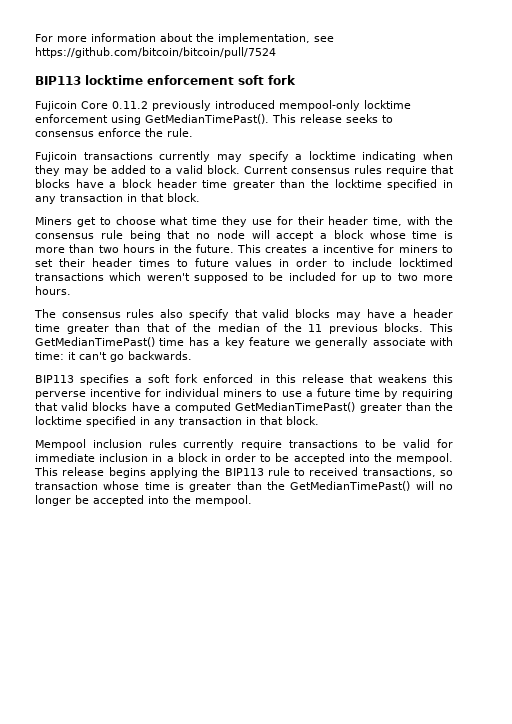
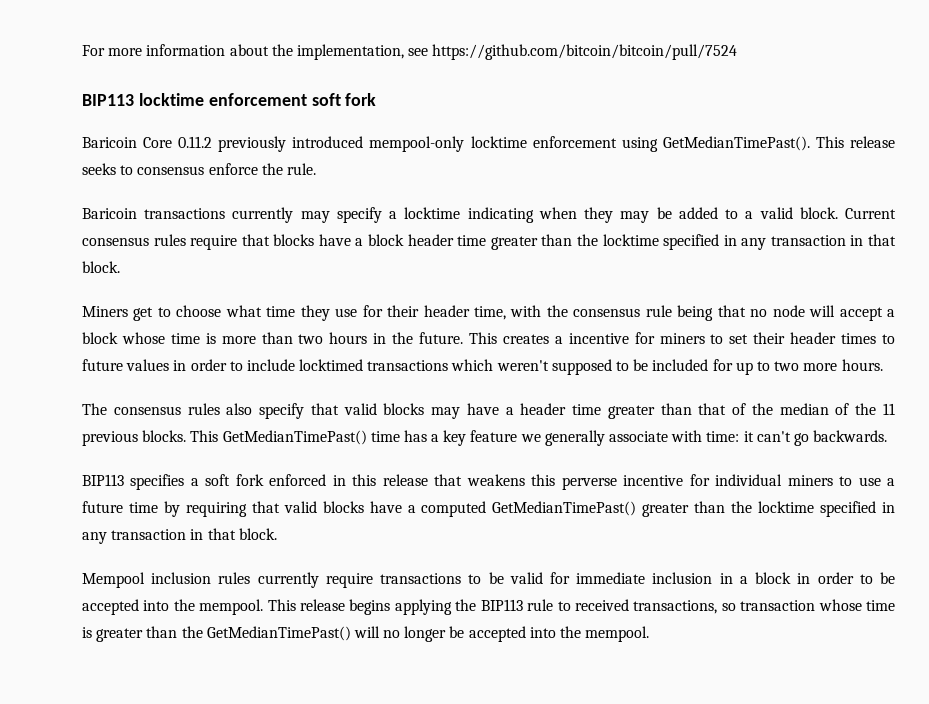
- Fujicoin Core 0.11.2 previously introduced mempool-only locktime enforcement using GetMedianTimePast().
+ Baricoin Core 0.11.2 previously introduced mempool-only locktime enforcement using GetMedianTimePast().
- Fujicoin transactions currently may specify a locktime indicating when they may be added to a valid block.
+ Baricoin transactions currently may specify a locktime indicating when they may be added to a valid block.

